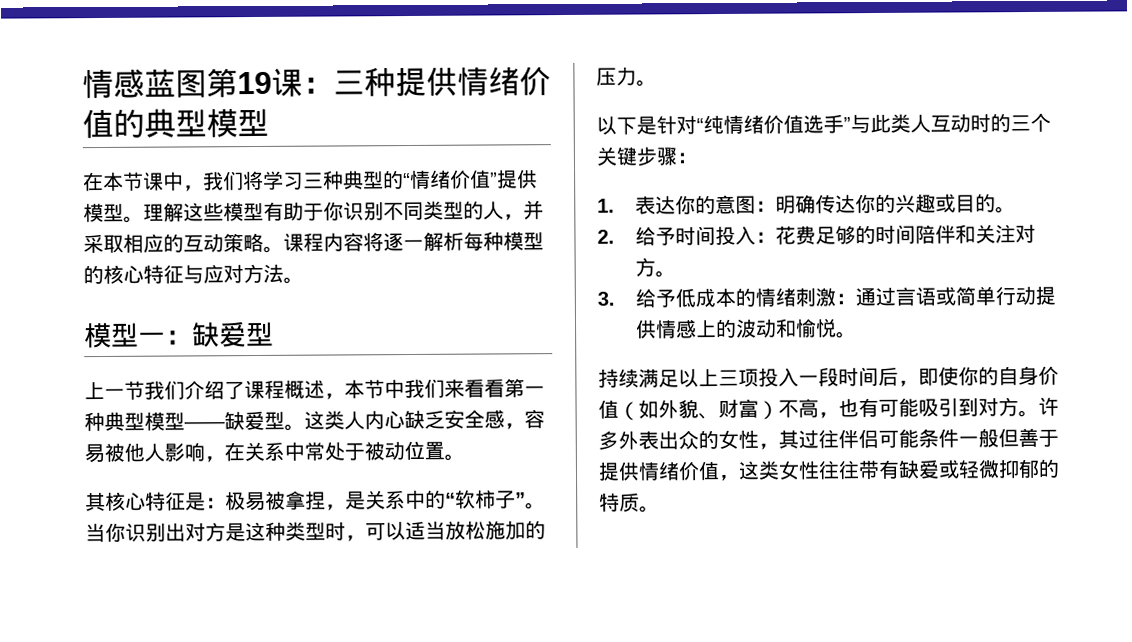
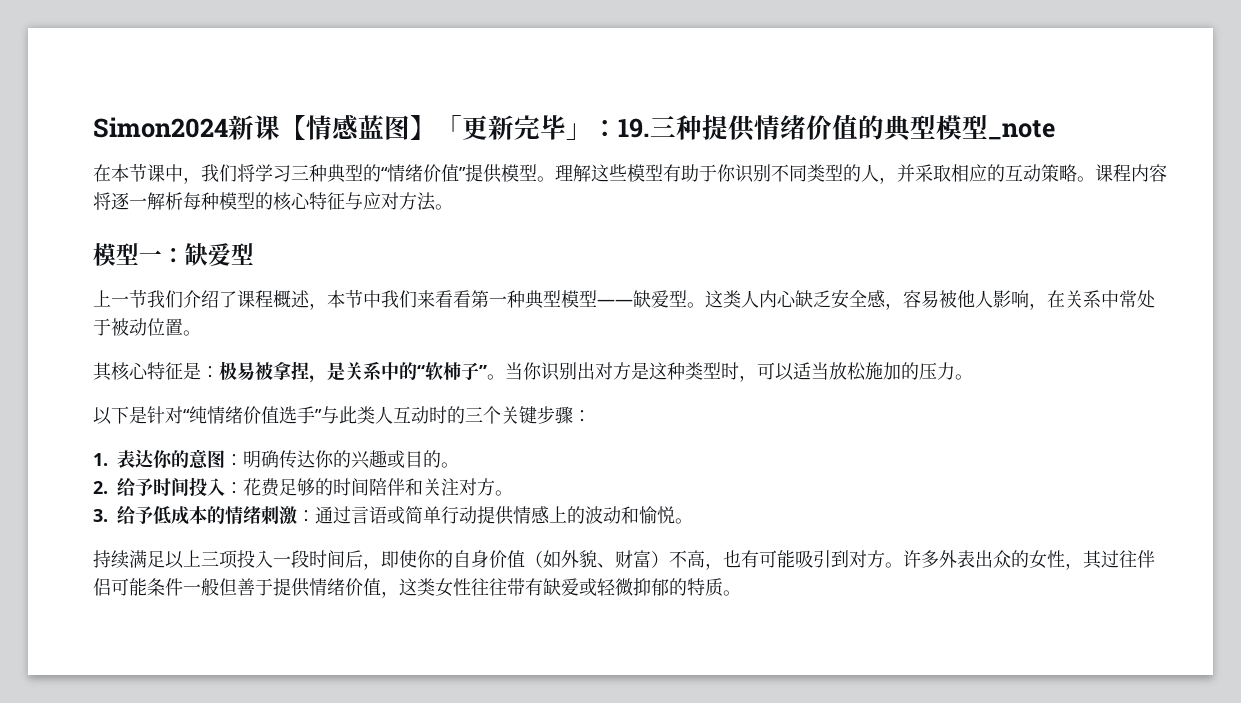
- 情感蓝图第19课：三种提供情绪价值的典型模型
+ Simon2024新课【情感蓝图】「更新完毕」：19.三种提供情绪价值的典型模型_note

